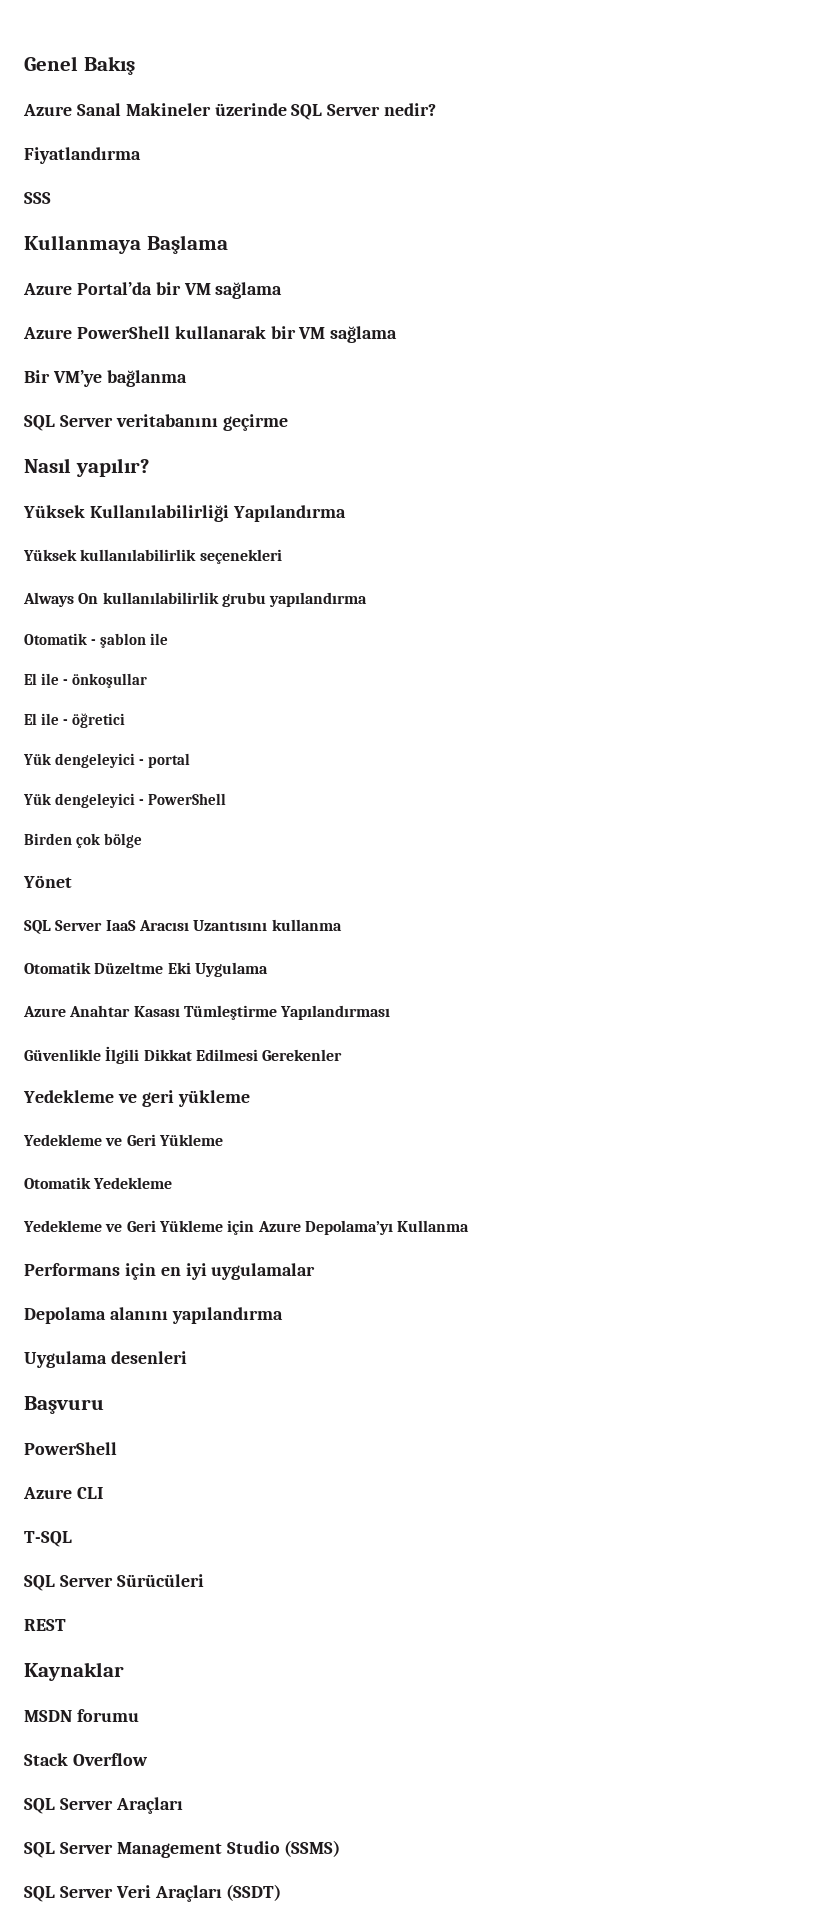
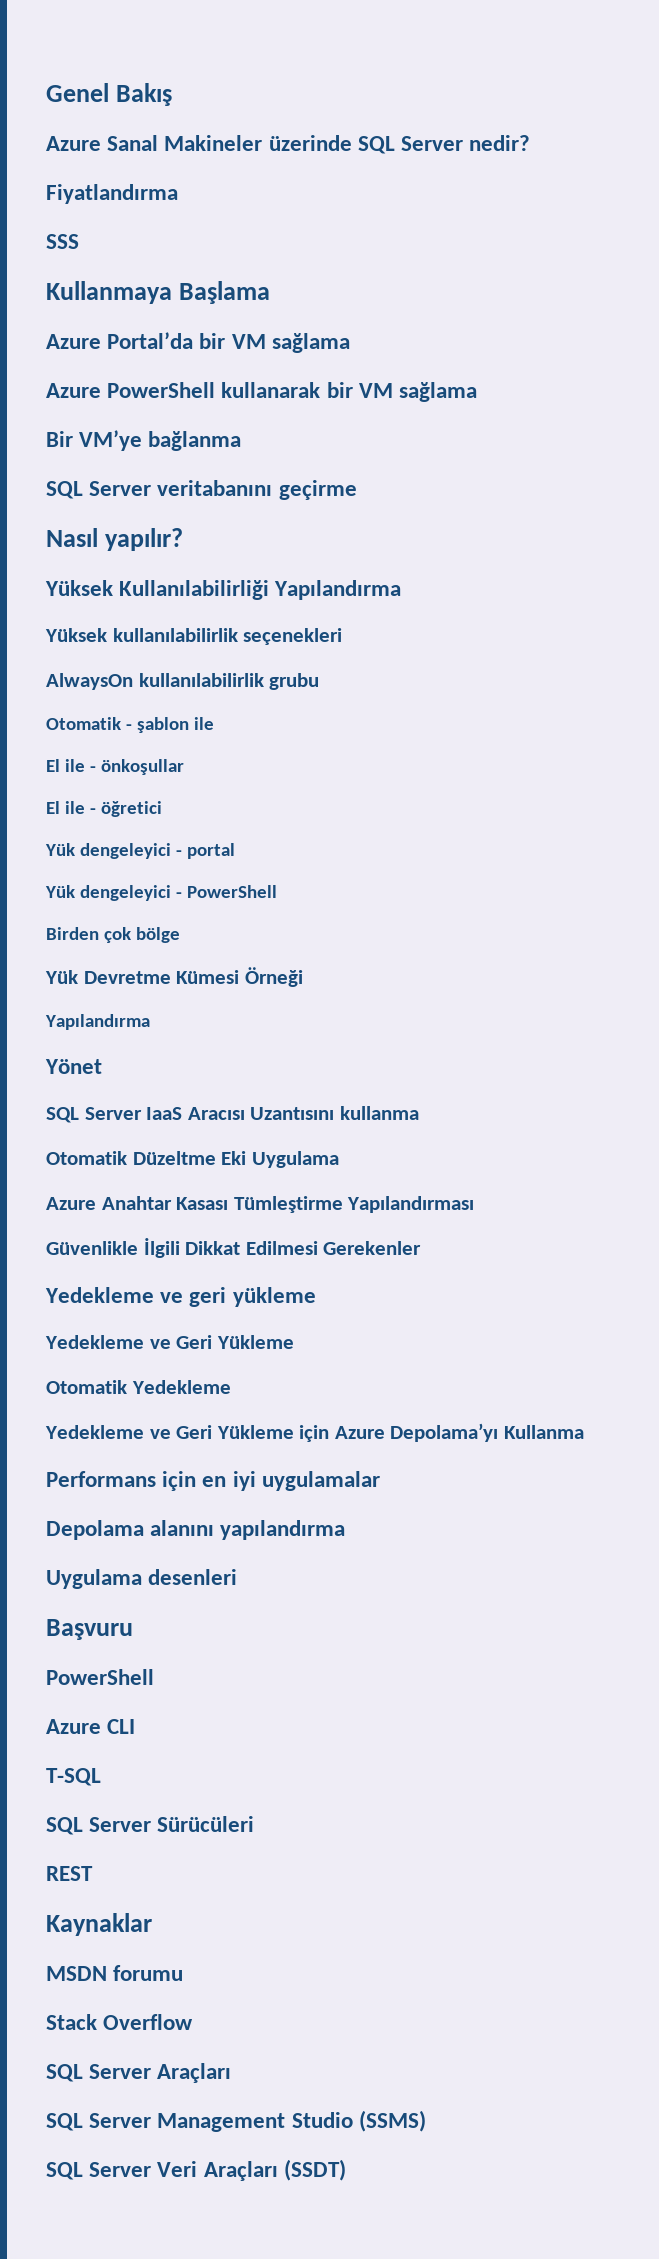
- Always On kullanılabilirlik grubu yapılandırma
+ AlwaysOn kullanılabilirlik grubu
+ Yük Devretme Kümesi Örneği
+ Yapılandırma

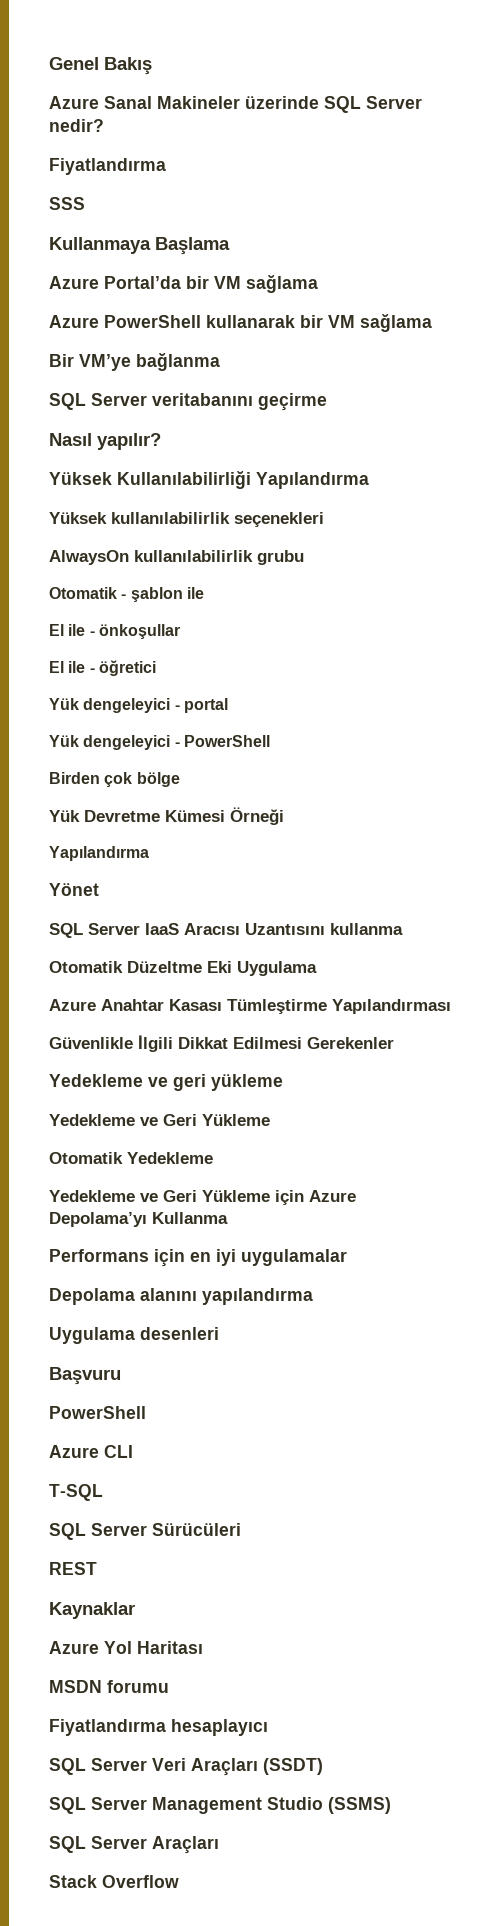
+ Azure Yol Haritası
- Stack Overflow
- SQL Server Araçları
+ Fiyatlandırma hesaplayıcı
+ SQL Server Veri Araçları (SSDT)
- SQL Server Veri Araçları (SSDT)
+ SQL Server Araçları
+ Stack Overflow

